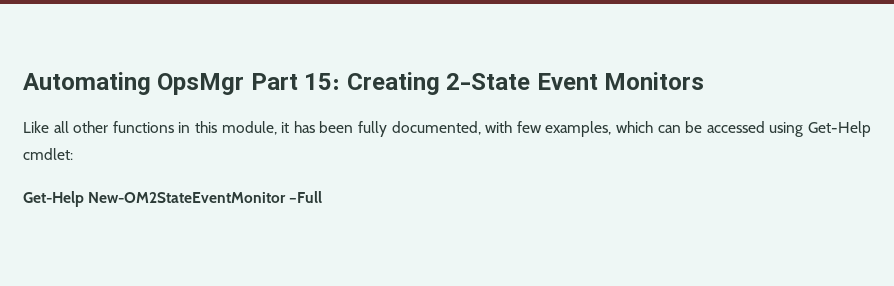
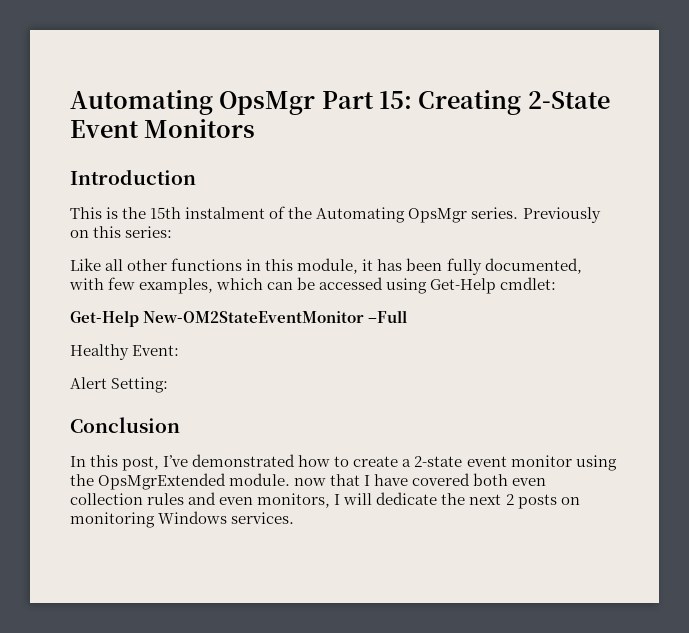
+ Introduction
+ This is the 15th instalment of the Automating OpsMgr series. Previously on this series:
+ Healthy Event:
+ Alert Setting:
+ Conclusion
+ In this post, I’ve demonstrated how to create a 2-state event monitor using the OpsMgrExtended module. now that I have covered both even collection rules and even monitors, I will dedicate the next 2 posts on monitoring Windows services.

